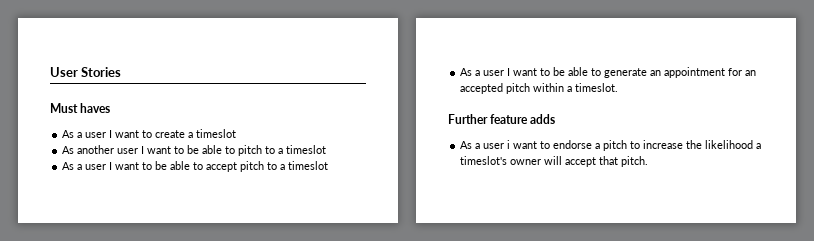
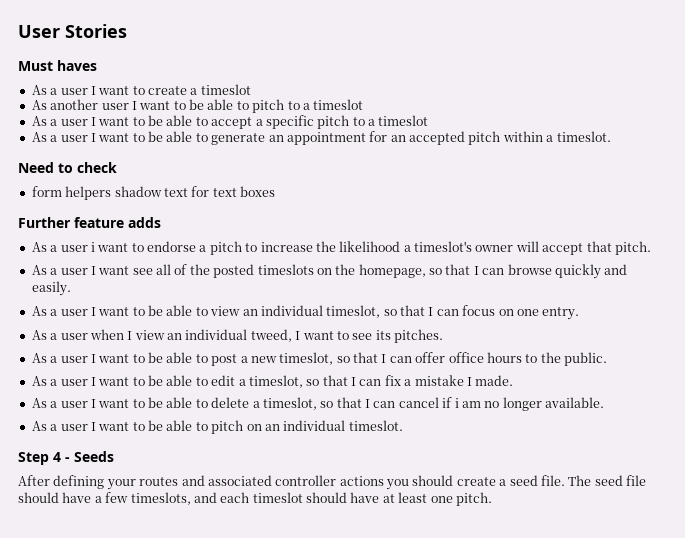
- As a user I want to be able to accept pitch to a timeslot
+ As a user I want to be able to accept a specific pitch to a timeslot
+ Need to check
+ form helpers shadow text for text boxes
+ As a user I want see all of the posted timeslots on the homepage, so that I can browse quickly and easily.
+ As a user I want to be able to view an individual timeslot, so that I can focus on one entry.
+ As a user when I view an individual tweed, I want to see its pitches.
+ As a user I want to be able to post a new timeslot, so that I can offer office hours to the public.
+ As a user I want to be able to edit a timeslot, so that I can fix a mistake I made.
+ As a user I want to be able to delete a timeslot, so that I can cancel if i am no longer available.
+ As a user I want to be able to pitch on an individual timeslot.
+ Step 4 - Seeds
+ After defining your routes and associated controller actions you should create a seed file. The seed file should have a few timeslots, and each timeslot should have at least one pitch.

